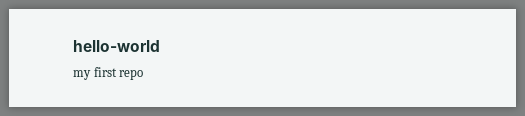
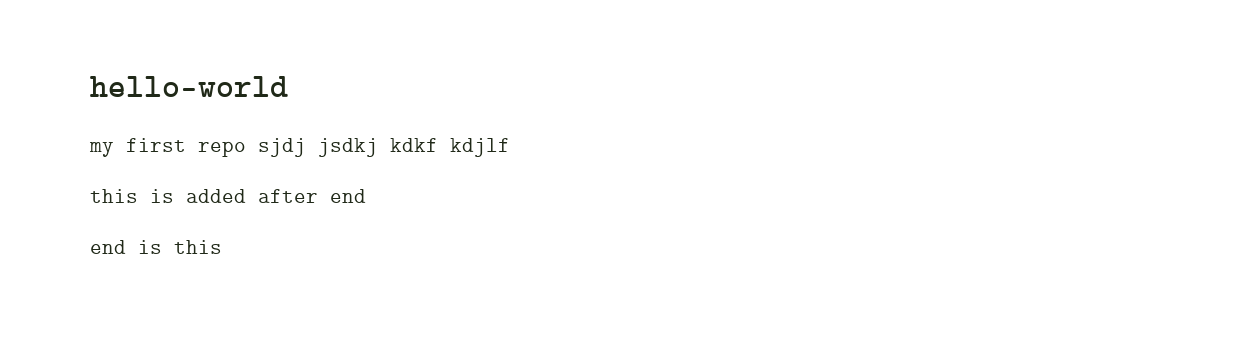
- my first repo
+ my first repo sjdj jsdkj kdkf kdjlf
+ this is added after end
+ end is this

